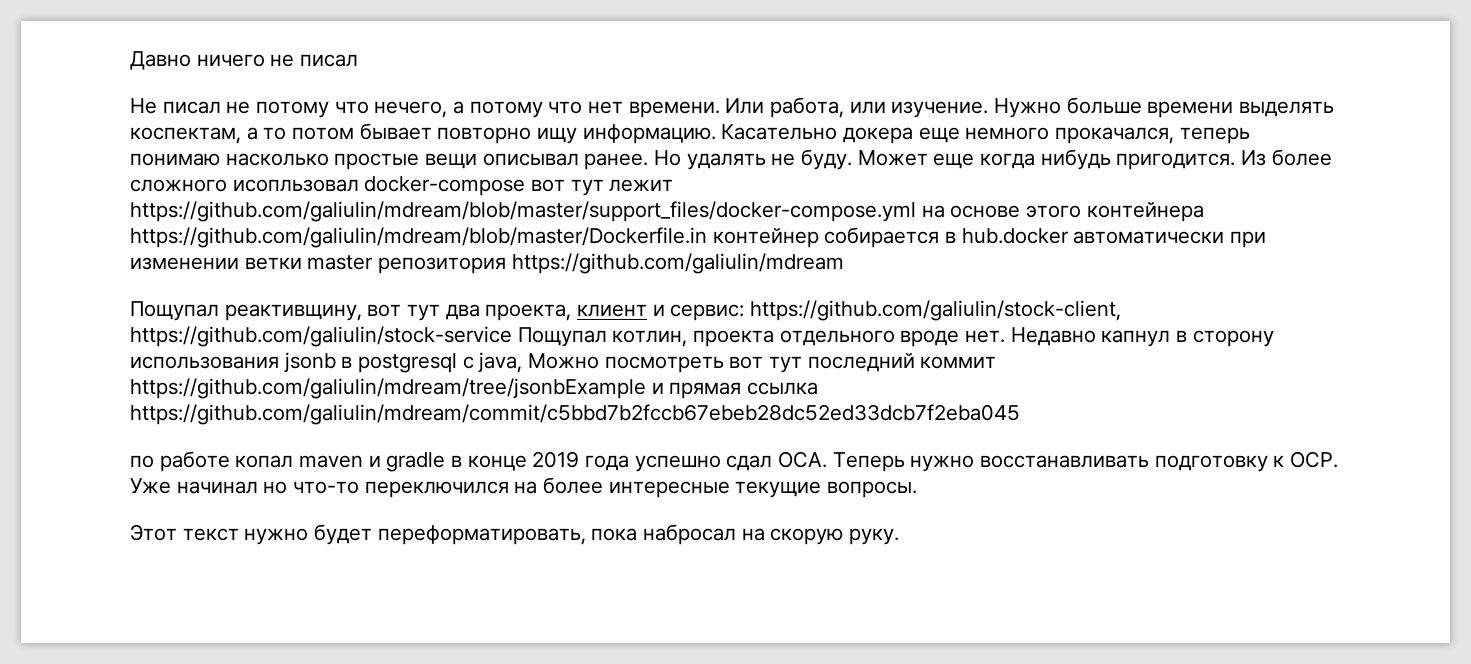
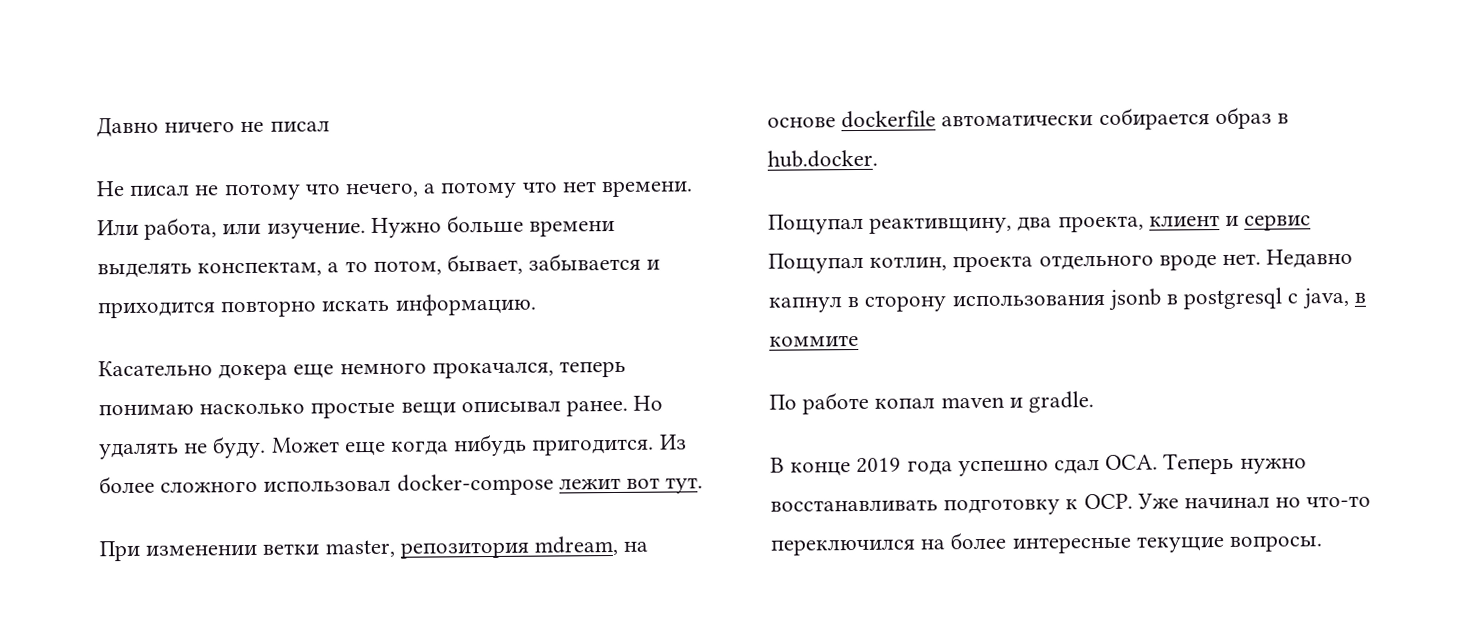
- Нужно больше времени выделять коспектам, а то потом бывает повторно ищу информацию. Касательно докера еще немного прокачался, теперь понимаю насколько простые вещи описывал ранее.
+ Нужно больше времени выделять конспектам, а то потом, бывает, забывается и приходится повторно искать информацию.
+ Касательно докера еще немного прокачался, теперь понимаю насколько простые вещи описывал ранее.
- Из более сложного исопльзовал docker-compose вот тут лежит https://github.com/galiulin/mdream/blob/master/support_files/docker-compose.yml на основе этого контейнера https://github.com/galiulin/mdream/blob/master/Dockerfile.in контейнер собирается в hub.docker автоматически при изменении ветки master репозитория https://github.com/galiulin/mdream
+ Из более сложного использовал docker-compose лежит вот тут.
+ При изменении ветки master, репозитория mdream, на основе dockerfile автоматически собирается образ в hub.docker.
- Пощупал реактивщину, вот тут два проекта, клиент и сервис: https://github.com/galiulin/stock-client, https://github.com/galiulin/stock-service Пощупал котлин, проекта отдельного вроде нет.
+ Пощупал реактивщину, два проекта, клиент и сервис Пощупал котлин, проекта отдельного вроде нет.
- Недавно капнул в сторону использования jsonb в postgresql с java, Можно посмотреть вот тут последний коммит https://github.com/galiulin/mdream/tree/jsonbExample и прямая ссылка https://github.com/galiulin/mdream/commit/c5bbd7b2fccb67ebeb28dc52ed33dcb7f2eba045
- по работе копал maven и gradle в конце 2019 года успешно сдал OCA. Теперь нужно восстанавливать подготовку к OCP. Уже начинал но что-то переключился на более интересные текущие вопросы.
+ Недавно капнул в сторону использования jsonb в postgresql с java, в коммите
+ По работе копал maven и gradle.
+ В конце 2019 года успешно сдал OCA. Теперь нужно восстанавливать подготовку к OCP. Уже начинал но что-то переключился на более интересные текущие вопросы.
- Этот текст нужно будет переформатировать, пока набросал на скорую руку.

